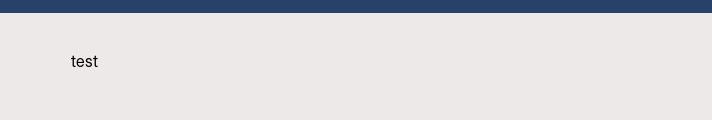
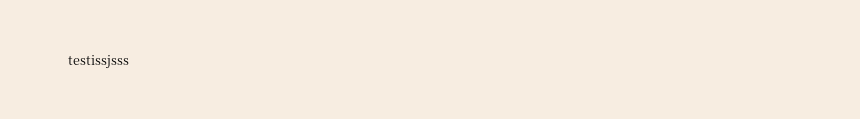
- test
+ testissjsss

